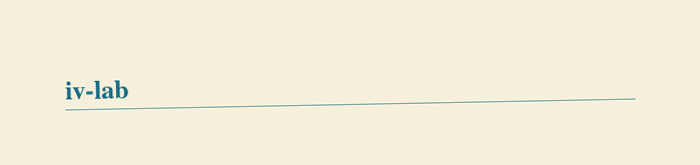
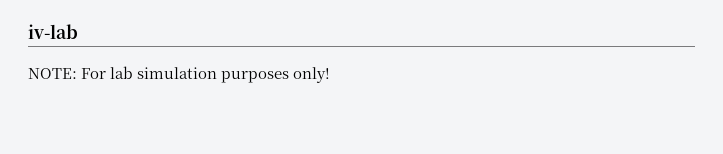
+ NOTE: For lab simulation purposes only!

